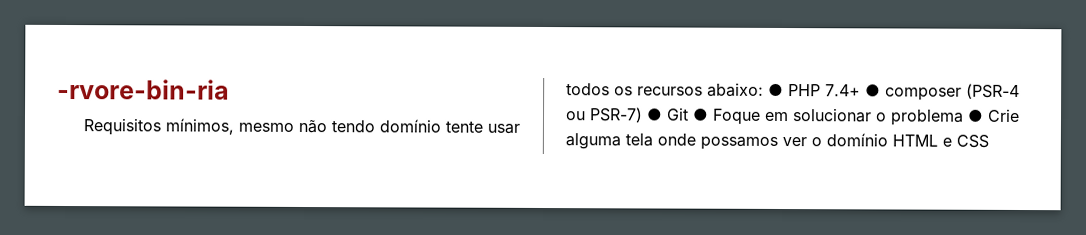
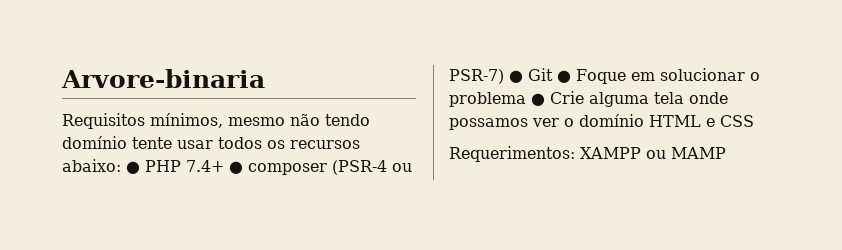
- -rvore-bin-ria
+ Arvore-binaria
+ Requerimentos: XAMPP ou MAMP

